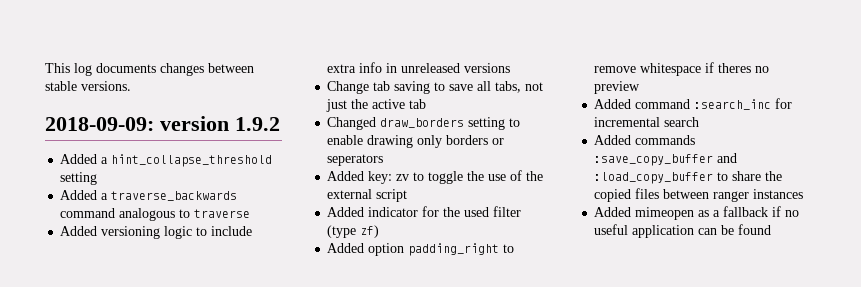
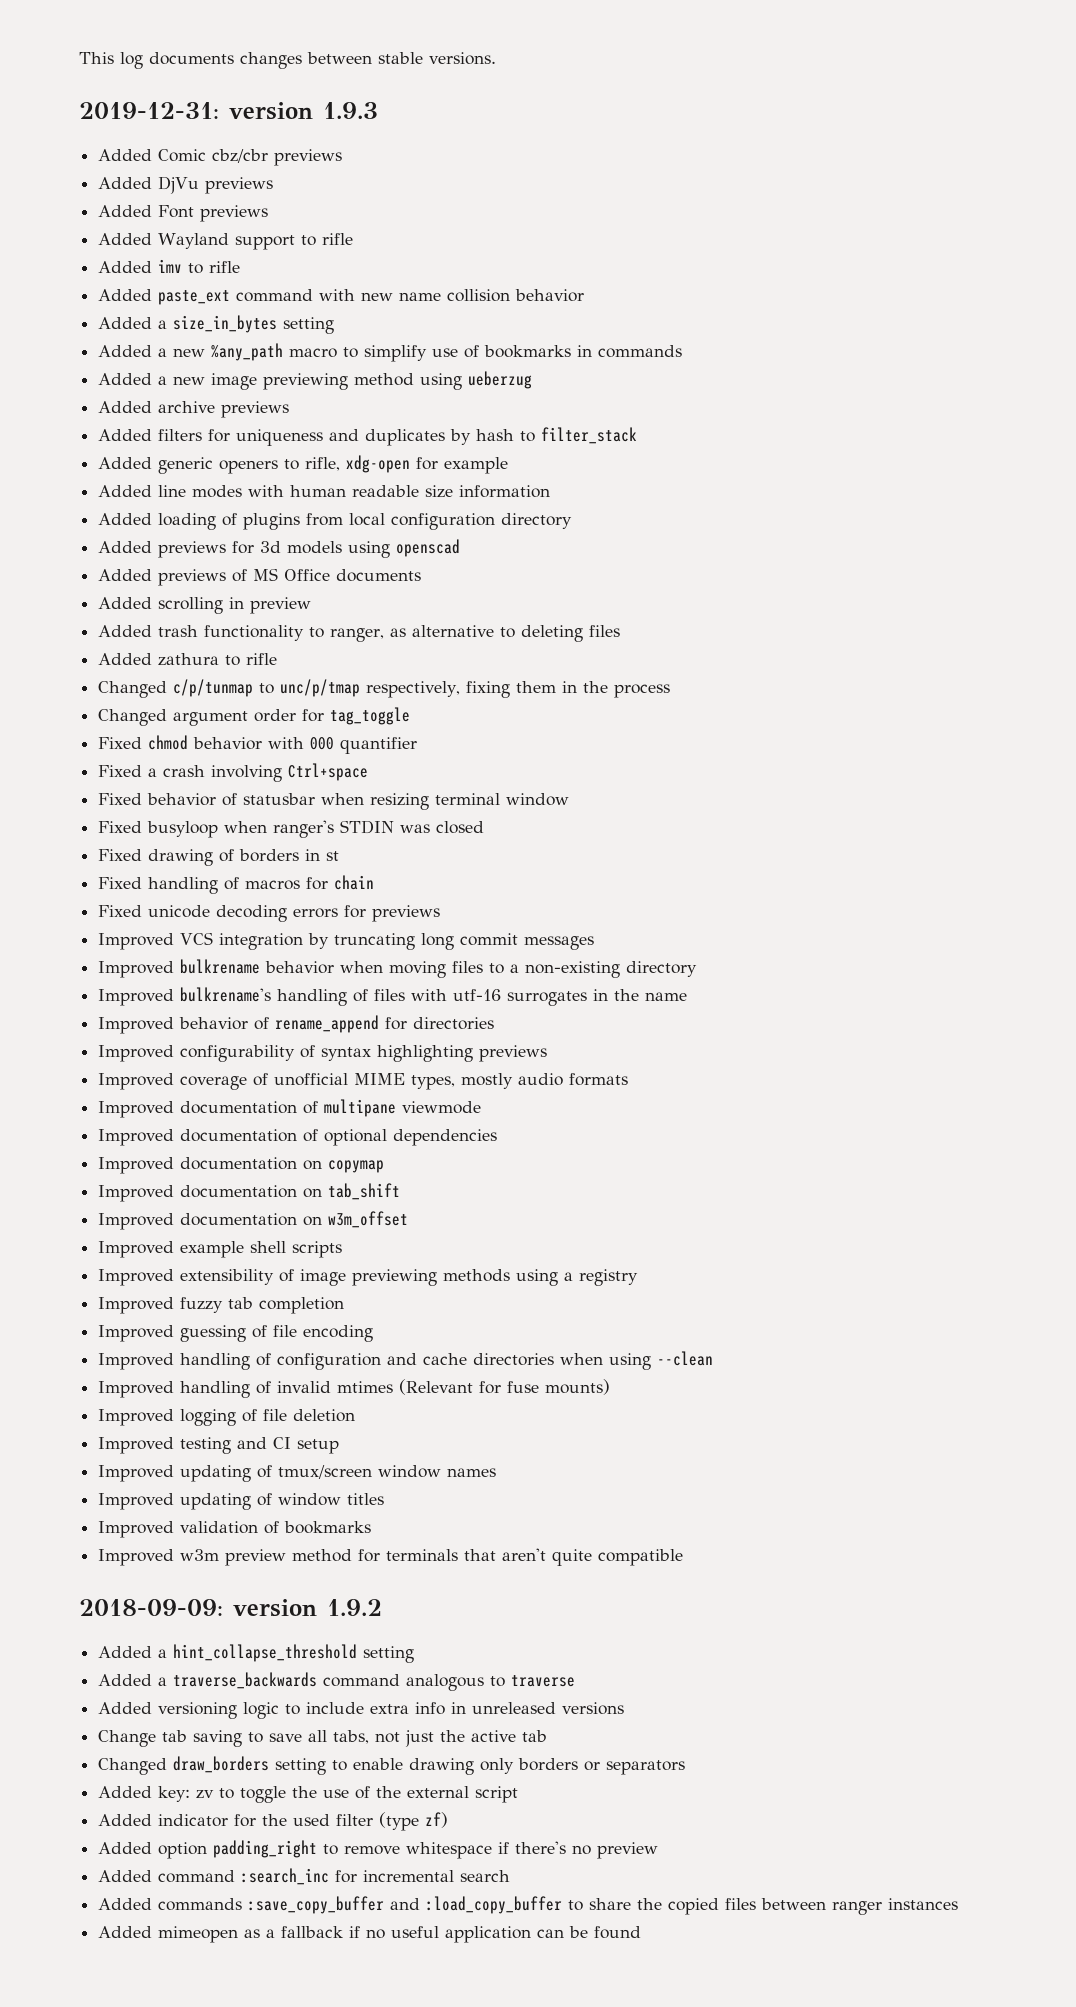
+ 2019-12-31: version 1.9.3
+ Added Comic cbz/cbr previews
+ Added DjVu previews
+ Added Font previews
+ Added Wayland support to rifle
+ Added imv to rifle
+ Added paste_ext command with new name collision behavior
+ Added a size_in_bytes setting
+ Added a new %any_path macro to simplify use of bookmarks in commands
+ Added a new image previewing method using ueberzug
+ Added archive previews
+ Added filters for uniqueness and duplicates by hash to filter_stack
+ Added generic openers to rifle, xdg-open for example
+ Added line modes with human readable size information
+ Added loading of plugins from local configuration directory
+ Added previews for 3d models using openscad
+ Added previews of MS Office documents
+ Added scrolling in preview
+ Added trash functionality to ranger, as alternative to deleting files
+ Added zathura to rifle
+ Changed c/p/tunmap to unc/p/tmap respectively, fixing them in the process
+ Changed argument order for tag_toggle
+ Fixed chmod behavior with 000 quantifier
+ Fixed a crash involving Ctrl+space
+ Fixed behavior of statusbar when resizing terminal window
+ Fixed busyloop when ranger's STDIN was closed
+ Fixed drawing of borders in st
+ Fixed handling of macros for chain
+ Fixed unicode decoding errors for previews
+ Improved VCS integration by truncating long commit messages
+ Improved bulkrename behavior when moving files to a non-existing directory
+ Improved bulkrename's handling of files with utf-16 surrogates in the name
+ Improved behavior of rename_append for directories
+ Improved configurability of syntax highlighting previews
+ Improved coverage of unofficial MIME types, mostly audio formats
+ Improved documentation of multipane viewmode
+ Improved documentation of optional dependencies
+ Improved documentation on copymap
+ Improved documentation on tab_shift
+ Improved documentation on w3m_offset
+ Improved example shell scripts
+ Improved extensibility of image previewing methods using a registry
+ Improved fuzzy tab completion
+ Improved guessing of file encoding
+ Improved handling of configuration and cache directories when using --clean
+ Improved handling of invalid mtimes (Relevant for fuse mounts)
+ Improved logging of file deletion
+ Improved testing and CI setup
+ Improved updating of tmux/screen window names
+ Improved updating of window titles
+ Improved validation of bookmarks
+ Improved w3m preview method for terminals that aren't quite compatible
- Changed draw_borders setting to enable drawing only borders or seperators
+ Changed draw_borders setting to enable drawing only borders or separators
- Added option padding_right to remove whitespace if theres no preview
+ Added option padding_right to remove whitespace if there's no preview

